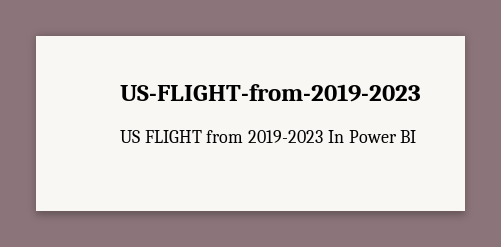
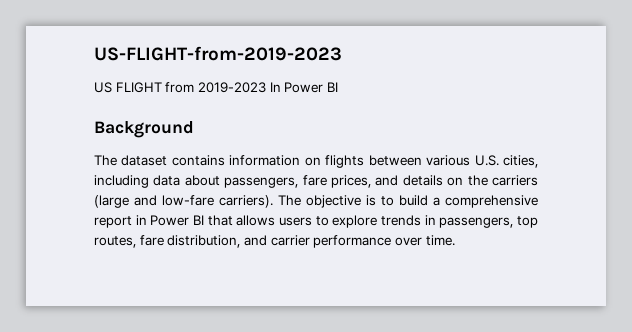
+ Background
+ The dataset contains information on flights between various U.S. cities, including data about passengers, fare prices, and details on the carriers (large and low-fare carriers). The objective is to build a comprehensive report in Power BI that allows users to explore trends in passengers, top routes, fare distribution, and carrier performance over time.

